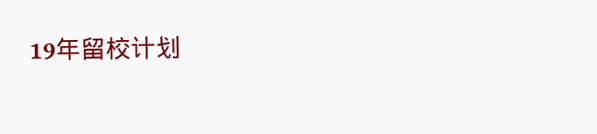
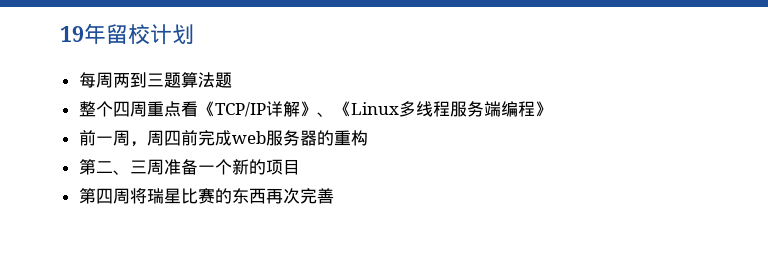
+ 每周两到三题算法题
+ 整个四周重点看《TCP/IP详解》、《Linux多线程服务端编程》
+ 前一周，周四前完成web服务器的重构
+ 第二、三周准备一个新的项目
+ 第四周将瑞星比赛的东西再次完善

